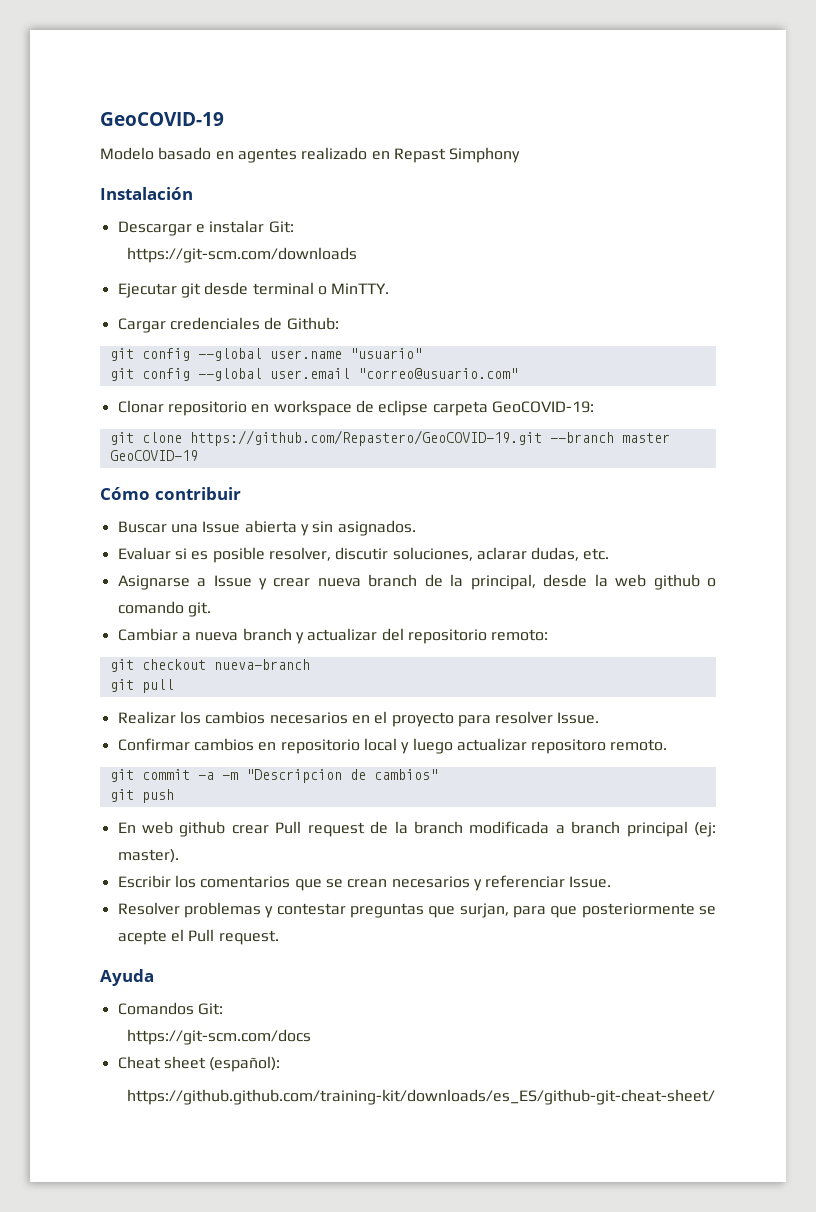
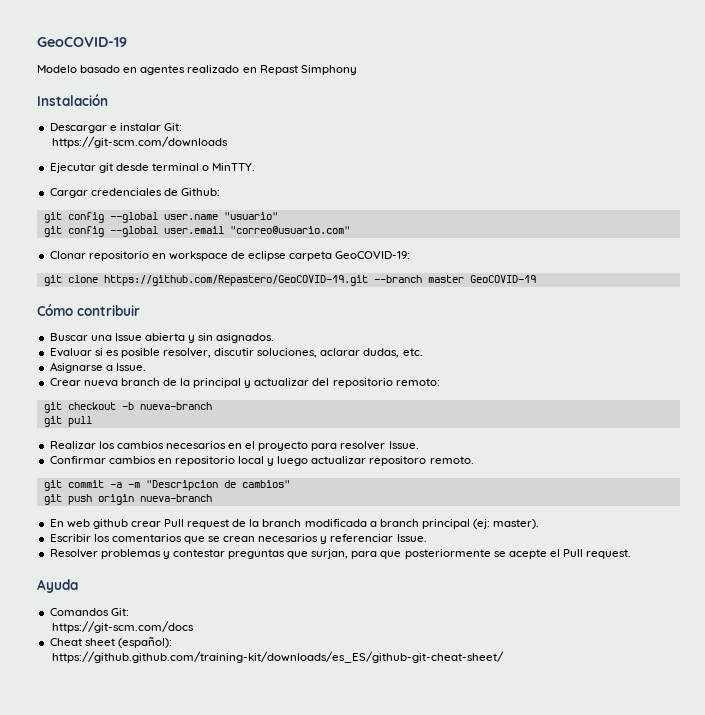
- Asignarse a Issue y crear nueva branch de la principal, desde la web github o comando git.
- Cambiar a nueva branch y actualizar del repositorio remoto:
+ Asignarse a Issue.
+ Crear nueva branch de la principal y actualizar del repositorio remoto:
- git checkout nueva-branch
+ git checkout -b nueva-branch
- git push
+ git push origin nueva-branch

